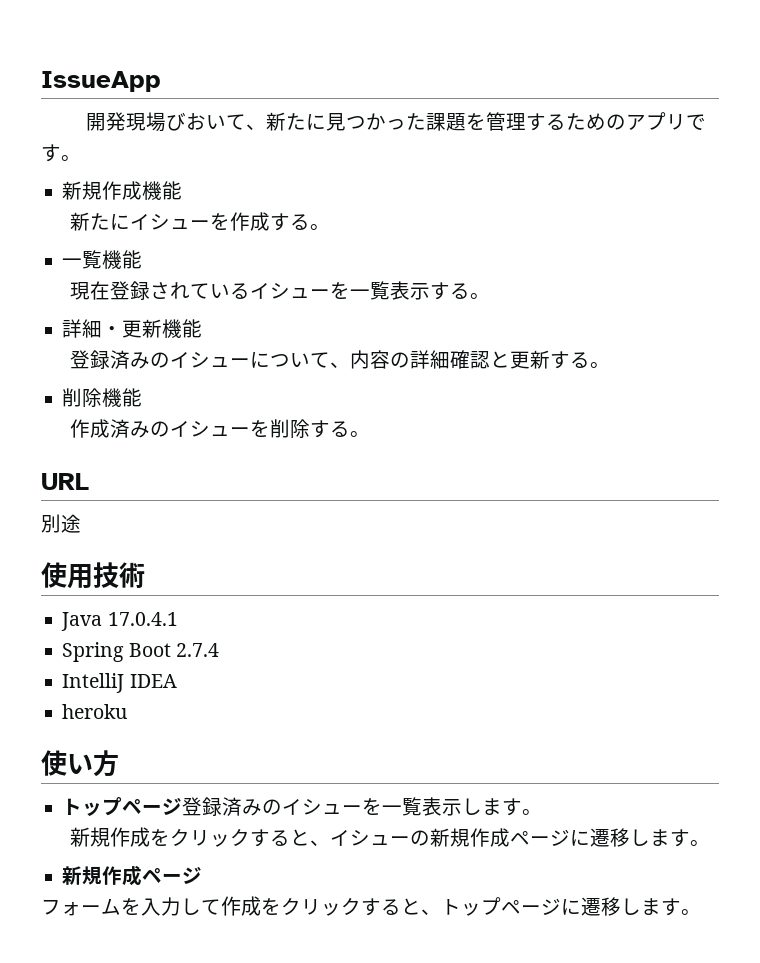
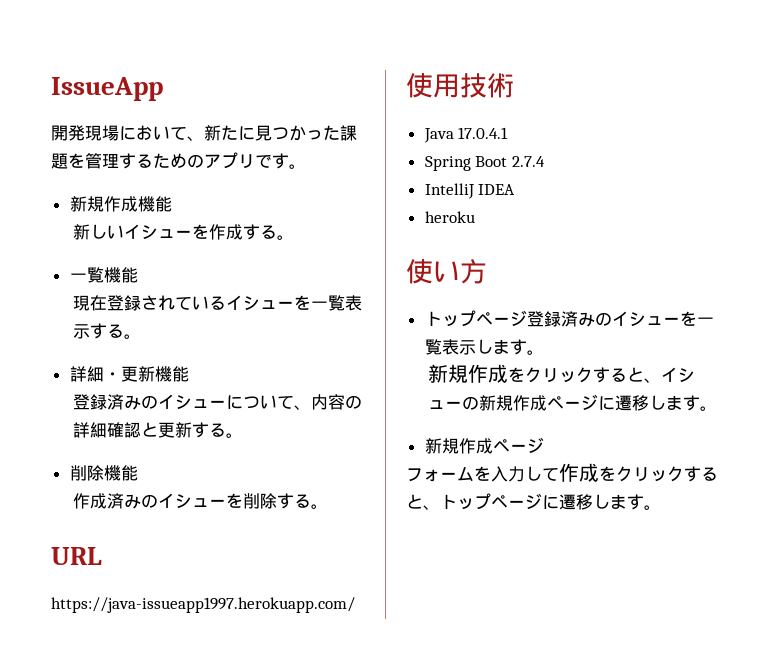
- 開発現場びおいて、新たに見つかった課題を管理するためのアプリです。
+ 開発現場において、新たに見つかった課題を管理するためのアプリです。
- 新たにイシューを作成する。
+ 新しいイシューを作成する。
- 別途
+ https://java-issueapp1997.herokuapp.com/

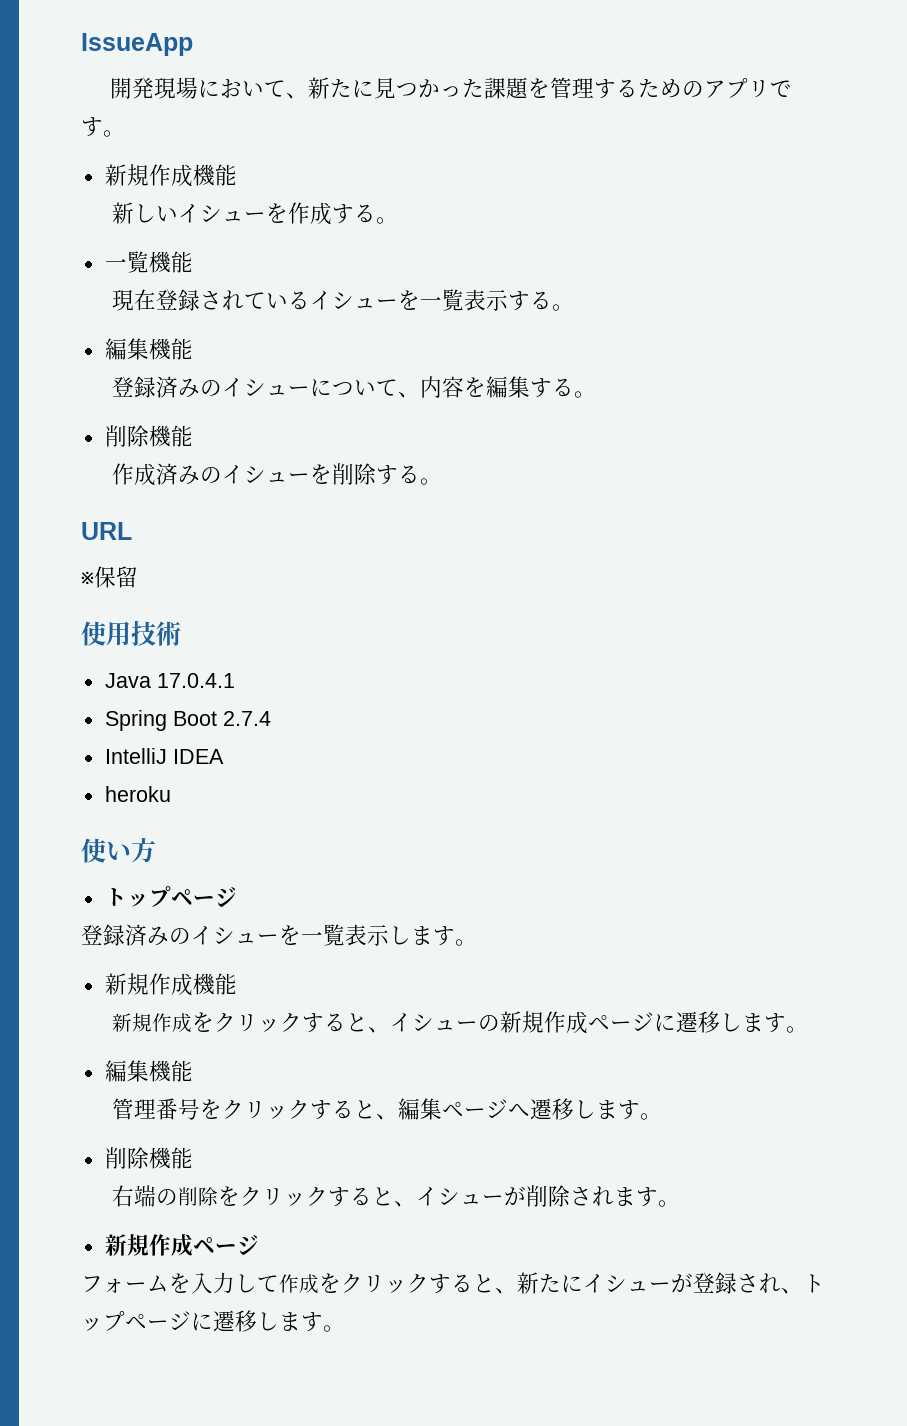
  現在登録されているイシューを一覧表示する。
- 詳細・更新機能
+ 編集機能
- 登録済みのイシューについて、内容の詳細確認と更新する。
+ 登録済みのイシューについて、内容を編集する。
- https://java-issueapp1997.herokuapp.com/
+ ※保留
  使い方
- トップページ登録済みのイシューを一覧表示します。
+ トップページ
+ 登録済みのイシューを一覧表示します。
+ 新規作成機能
  新規作成をクリックすると、イシューの新規作成ページに遷移します。
+ 編集機能
+ 管理番号をクリックすると、編集ページへ遷移します。
+ 削除機能
+ 右端の削除をクリックすると、イシューが削除されます。
- フォームを入力して作成をクリックすると、トップページに遷移します。
+ フォームを入力して作成をクリックすると、新たにイシューが登録され、トップページに遷移します。

